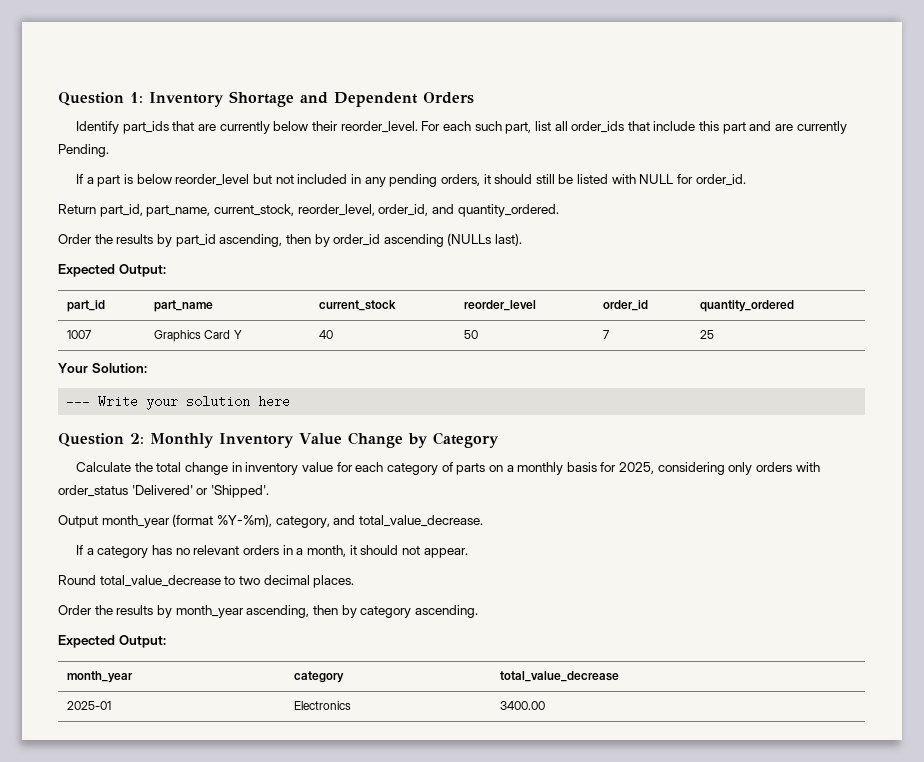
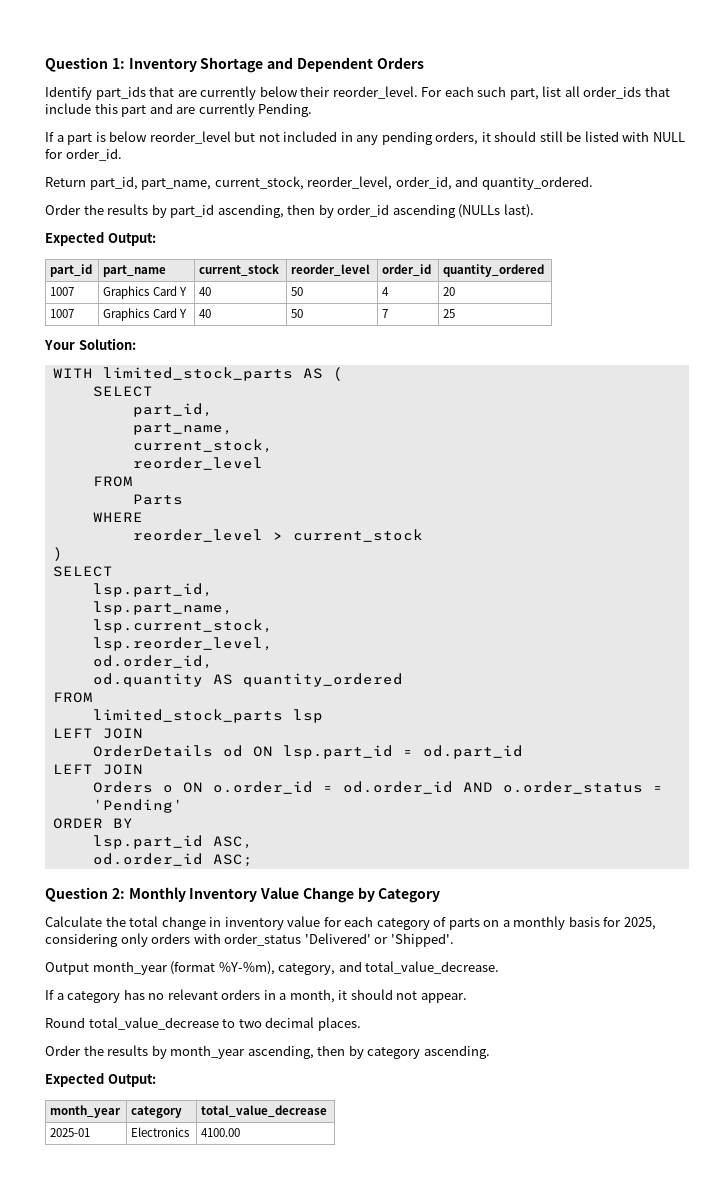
+ 1007 | Graphics Card Y | 40 | 50 | 4 | 20
- --- Write your solution here
+ WITH limited_stock_parts AS (
+ SELECT
+ part_id,
+ part_name,
+ current_stock,
+ reorder_level
+ FROM
+ Parts
+ WHERE
+ reorder_level > current_stock
+ )
+ SELECT
+ lsp.part_id,
+ lsp.part_name,
+ lsp.current_stock,
+ lsp.reorder_level,
+ od.order_id,
+ od.quantity AS quantity_ordered
+ FROM
+ limited_stock_parts lsp
+ LEFT JOIN
+ OrderDetails od ON lsp.part_id = od.part_id
+ LEFT JOIN
+ Orders o ON o.order_id = od.order_id AND o.order_status = 'Pending'
+ ORDER BY
+ lsp.part_id ASC,
+ od.order_id ASC;
- 2025-01 | Electronics | 3400.00
+ 2025-01 | Electronics | 4100.00

